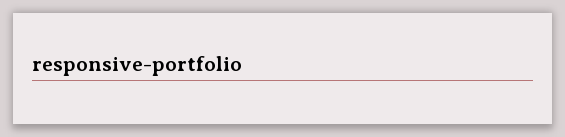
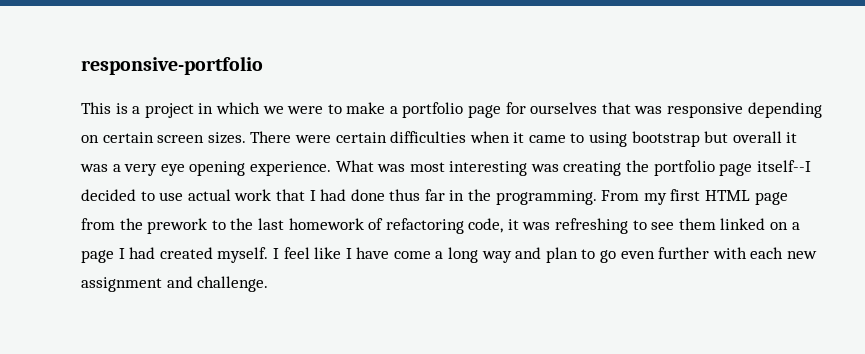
+ This is a project in which we were to make a portfolio page for ourselves that was responsive depending on certain screen sizes. There were certain difficulties when it came to using bootstrap but overall it was a very eye opening experience. What was most interesting was creating the portfolio page itself--I decided to use actual work that I had done thus far in the programming. From my first HTML page from the prework to the last homework of refactoring code, it was refreshing to see them linked on a page I had created myself. I feel like I have come a long way and plan to go even further with each new assignment and challenge.

